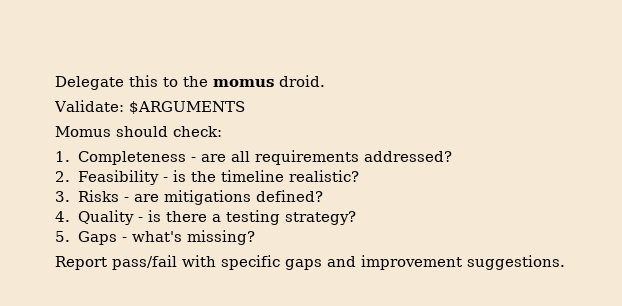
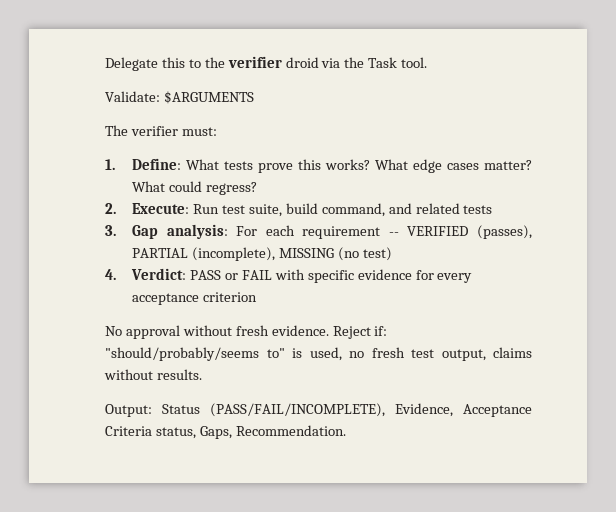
- Delegate this to the momus droid.
+ Delegate this to the verifier droid via the Task tool.
  Validate: $ARGUMENTS
- Momus should check:
- 1. Completeness - are all requirements addressed?
- 2. Feasibility - is the timeline realistic?
- 3. Risks - are mitigations defined?
- 4. Quality - is there a testing strategy?
- 5. Gaps - what's missing?
- Report pass/fail with specific gaps and improvement suggestions.
+ The verifier must:
+ 1. Define: What tests prove this works? What edge cases matter? What could regress?
+ 2. Execute: Run test suite, build command, and related tests
+ 3. Gap analysis: For each requirement -- VERIFIED (passes), PARTIAL (incomplete), MISSING (no test)
+ 4. Verdict: PASS or FAIL with specific evidence for every acceptance criterion
+ No approval without fresh evidence. Reject if: "should/probably/seems to" is used, no fresh test output, claims without results.
+ Output: Status (PASS/FAIL/INCOMPLETE), Evidence, Acceptance Criteria status, Gaps, Recommendation.

